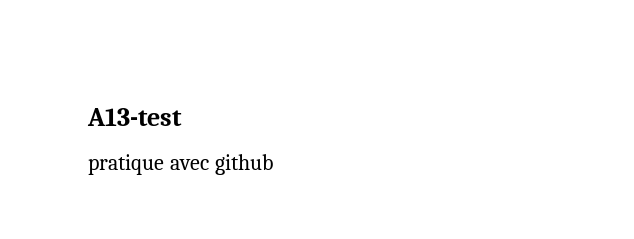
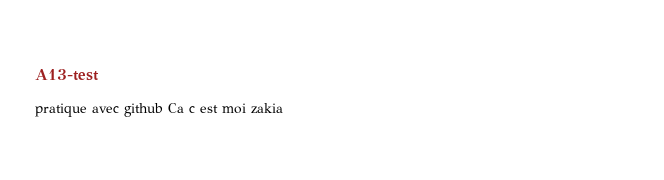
- pratique avec github
+ pratique avec github Ca c est moi zakia

